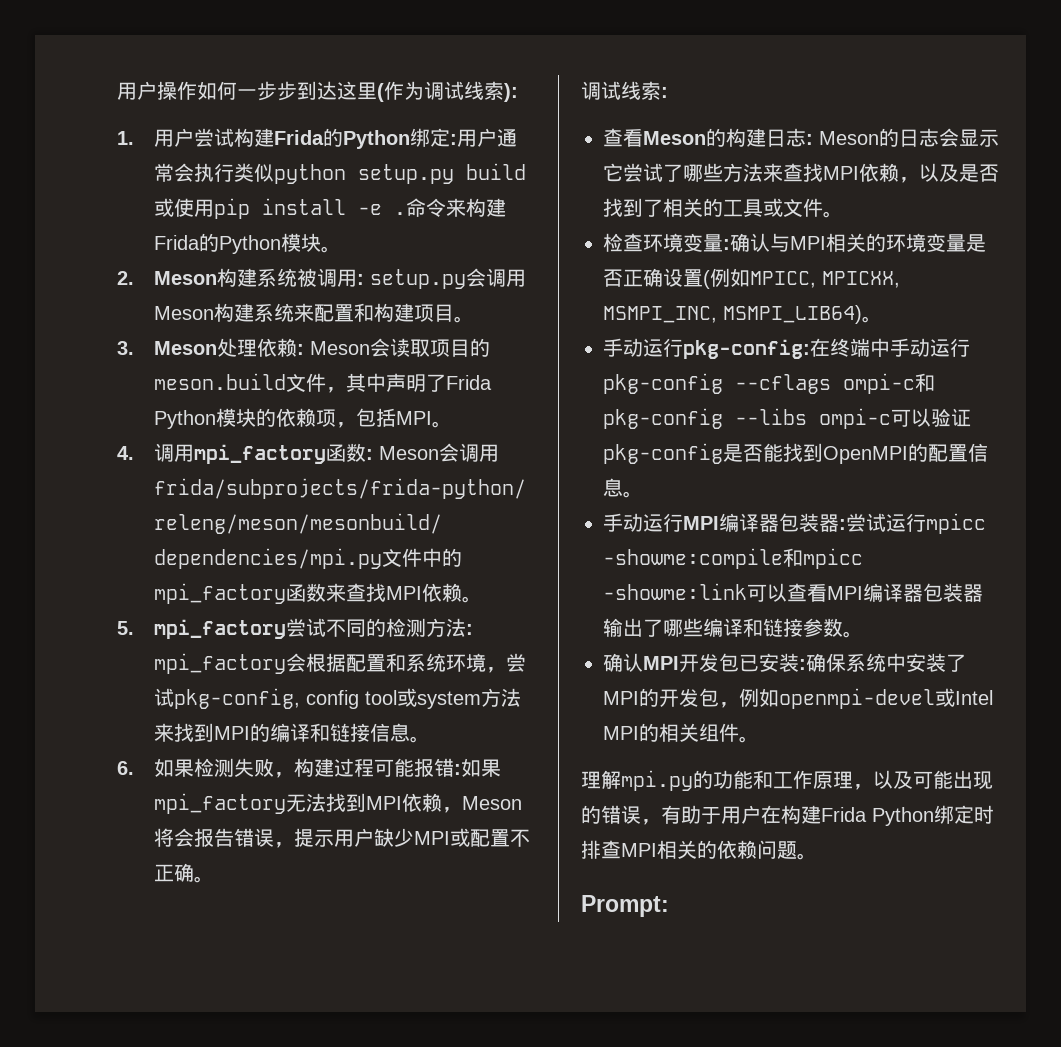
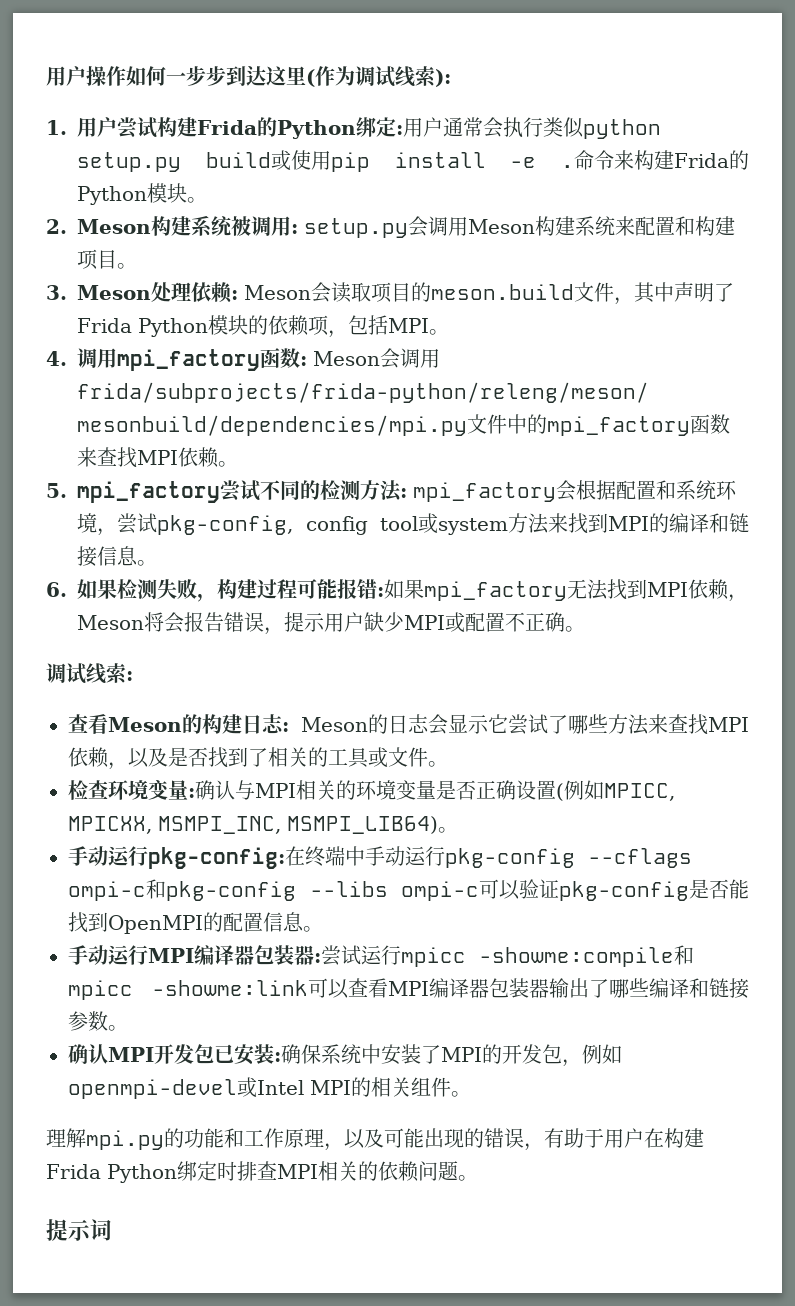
- Prompt:
+ 提示词

